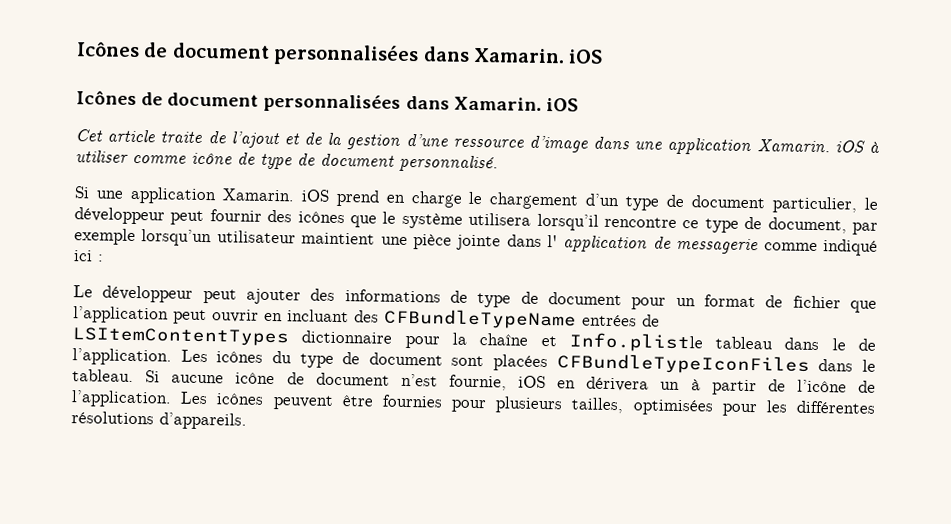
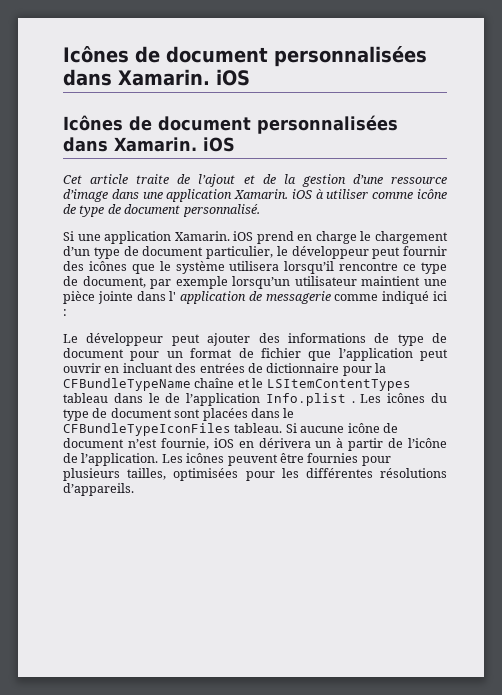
- Le développeur peut ajouter des informations de type de document pour un format de fichier que l’application peut ouvrir en incluant des CFBundleTypeName entrées de LSItemContentTypes dictionnaire pour la chaîne et Info.plistle tableau dans le de l’application.
+ Le développeur peut ajouter des informations de type de document pour un format de fichier que l’application peut ouvrir en incluant des entrées de dictionnaire pour la CFBundleTypeName chaîne et le LSItemContentTypes tableau dans le de l’application Info.plist .
- Les icônes du type de document sont placées CFBundleTypeIconFiles dans le tableau.
+ Les icônes du type de document sont placées dans le CFBundleTypeIconFiles tableau.

